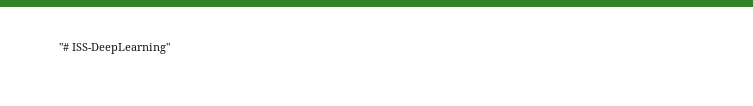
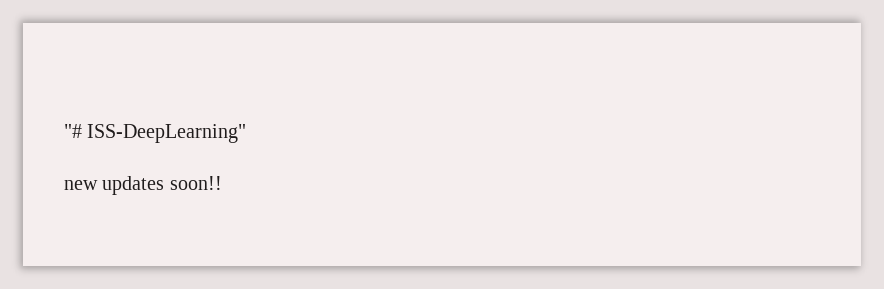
+ new updates soon!!

